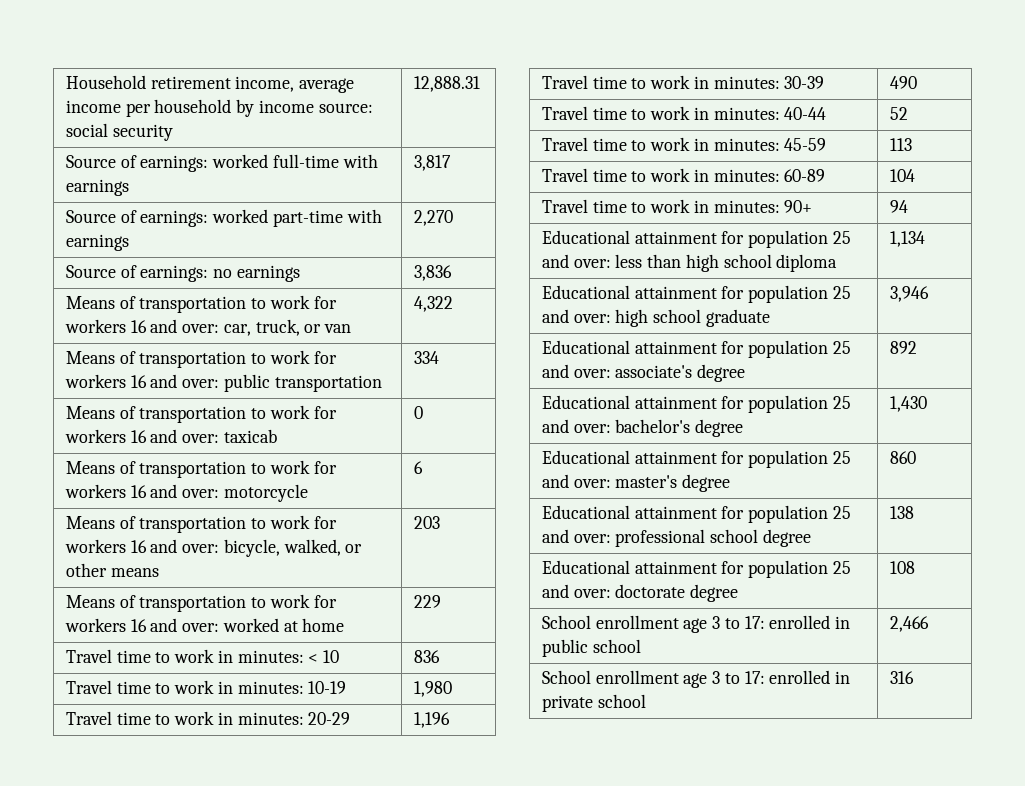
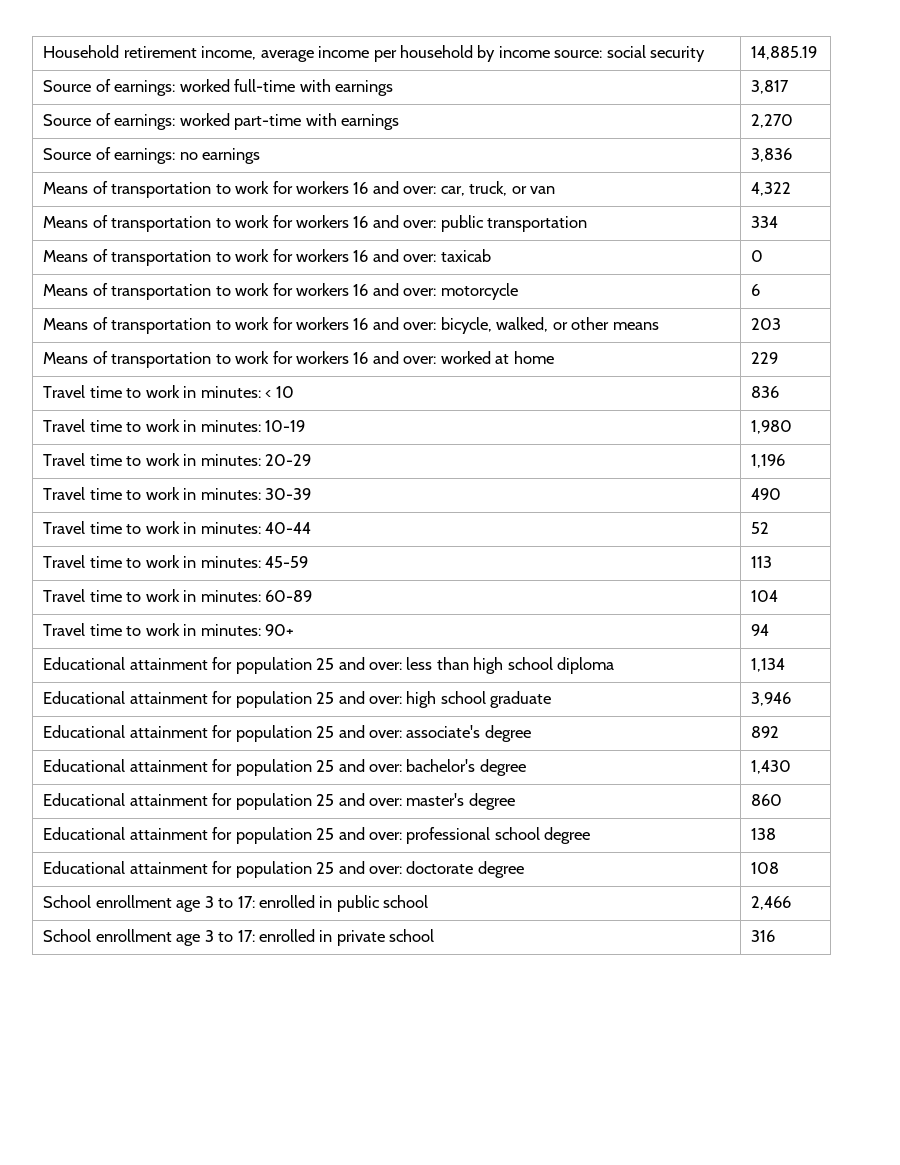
- Household retirement income, average income per household by income source: social security | 12,888.31
+ Household retirement income, average income per household by income source: social security | 14,885.19

